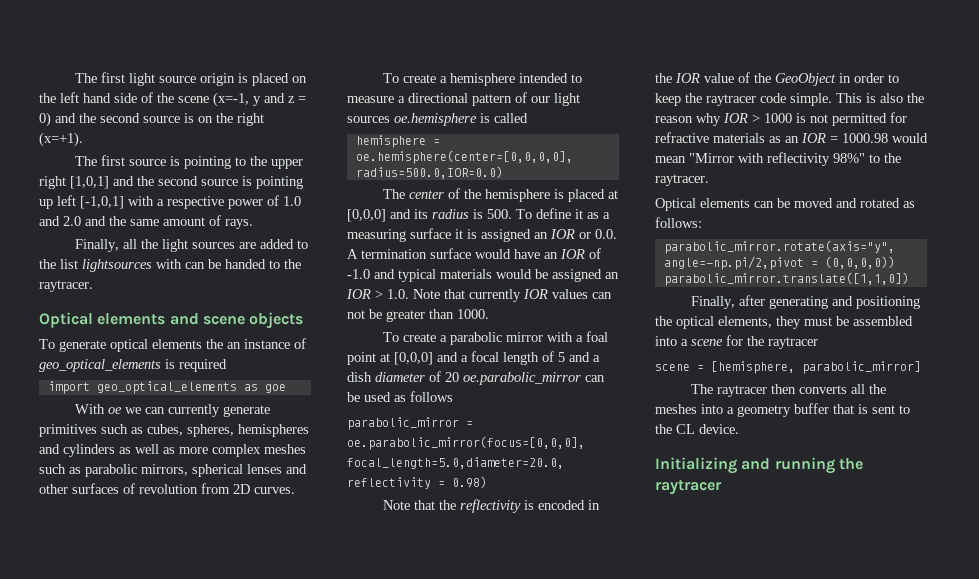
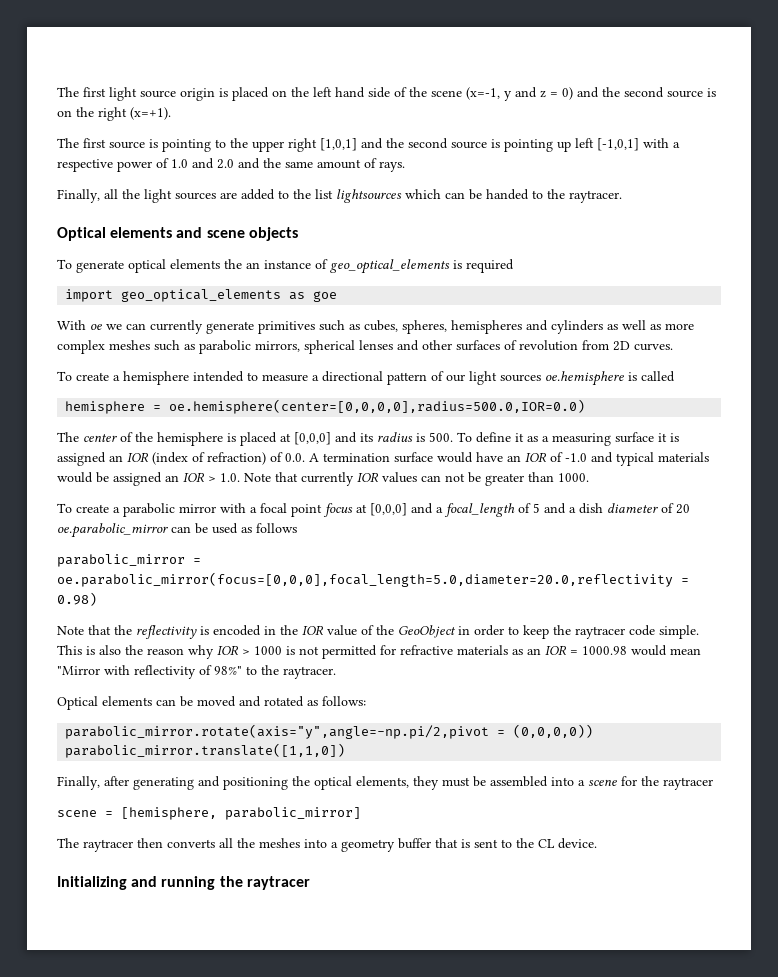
- Finally, all the light sources are added to the list lightsources with can be handed to the raytracer.
+ Finally, all the light sources are added to the list lightsources which can be handed to the raytracer.
- The center of the hemisphere is placed at [0,0,0] and its radius is 500. To define it as a measuring surface it is assigned an IOR or 0.0. A termination surface would have an IOR of -1.0 and typical materials would be assigned an IOR > 1.0. Note that currently IOR values can not be greater than 1000.
+ The center of the hemisphere is placed at [0,0,0] and its radius is 500. To define it as a measuring surface it is assigned an IOR (index of refraction) of 0.0. A termination surface would have an IOR of -1.0 and typical materials would be assigned an IOR > 1.0. Note that currently IOR values can not be greater than 1000.
- To create a parabolic mirror with a foal point at [0,0,0] and a focal length of 5 and a dish diameter of 20 oe.parabolic_mirror can be used as follows
+ To create a parabolic mirror with a focal point focus at [0,0,0] and a focal_length of 5 and a dish diameter of 20 oe.parabolic_mirror can be used as follows
- This is also the reason why IOR > 1000 is not permitted for refractive materials as an IOR = 1000.98 would mean "Mirror with reflectivity 98%" to the raytracer.
+ This is also the reason why IOR > 1000 is not permitted for refractive materials as an IOR = 1000.98 would mean "Mirror with reflectivity of 98%" to the raytracer.

